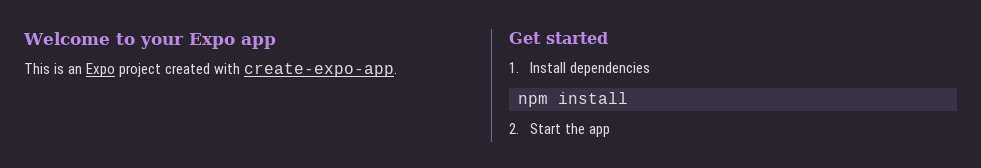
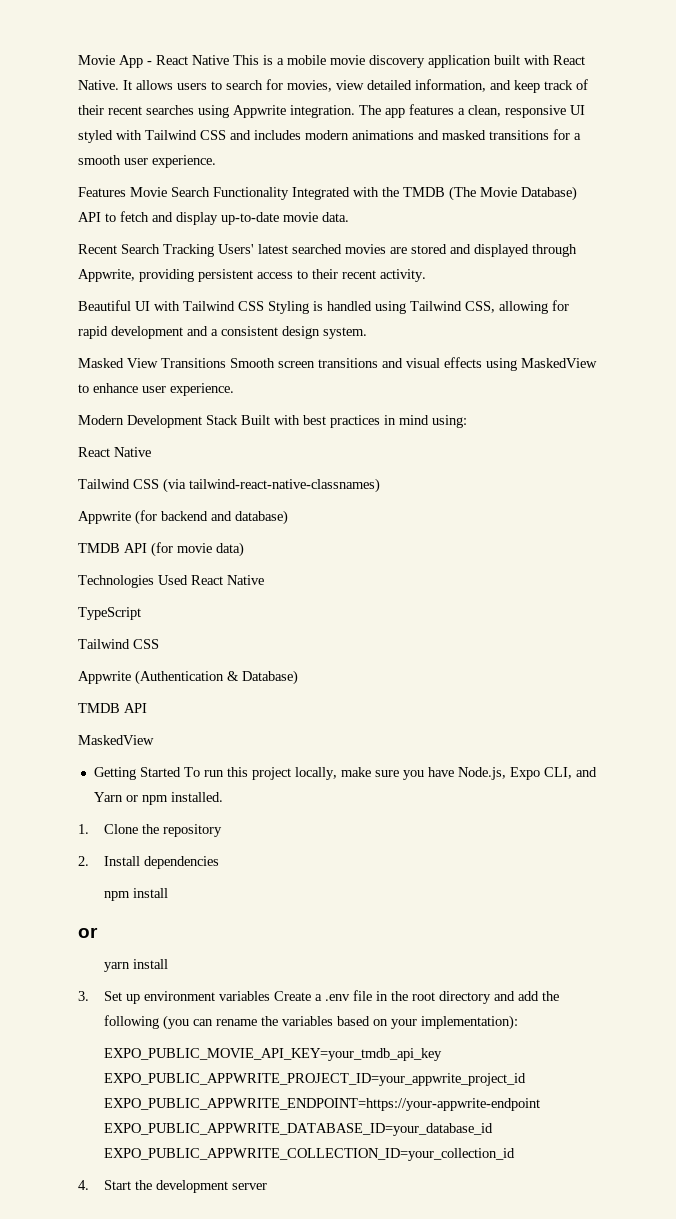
- Welcome to your Expo app
- This is an Expo project created with create-expo-app.
- Get started
- 1. Install dependencies
+ Movie App - React Native This is a mobile movie discovery application built with React Native. It allows users to search for movies, view detailed information, and keep track of their recent searches using Appwrite integration. The app features a clean, responsive UI styled with Tailwind CSS and includes modern animations and masked transitions for a smooth user experience.
+ Features Movie Search Functionality Integrated with the TMDB (The Movie Database) API to fetch and display up-to-date movie data.
+ Recent Search Tracking Users' latest searched movies are stored and displayed through Appwrite, providing persistent access to their recent activity.
+ Beautiful UI with Tailwind CSS Styling is handled using Tailwind CSS, allowing for rapid development and a consistent design system.
+ Masked View Transitions Smooth screen transitions and visual effects using MaskedView to enhance user experience.
+ Modern Development Stack Built with best practices in mind using:
+ React Native
+ Tailwind CSS (via tailwind-react-native-classnames)
+ Appwrite (for backend and database)
+ TMDB API (for movie data)
+ Technologies Used React Native
+ TypeScript
+ Tailwind CSS
+ Appwrite (Authentication & Database)
+ TMDB API
+ MaskedView
+ Getting Started To run this project locally, make sure you have Node.js, Expo CLI, and Yarn or npm installed.
+ 1. Clone the repository
+ 2. Install dependencies
  npm install
- 2. Start the app
+ or
+ yarn install
+ 3. Set up environment variables Create a .env file in the root directory and add the following (you can rename the variables based on your implementation):
+ EXPO_PUBLIC_MOVIE_API_KEY=your_tmdb_api_key EXPO_PUBLIC_APPWRITE_PROJECT_ID=your_appwrite_project_id EXPO_PUBLIC_APPWRITE_ENDPOINT=https://your-appwrite-endpoint EXPO_PUBLIC_APPWRITE_DATABASE_ID=your_database_id EXPO_PUBLIC_APPWRITE_COLLECTION_ID=your_collection_id
+ 4. Start the development server

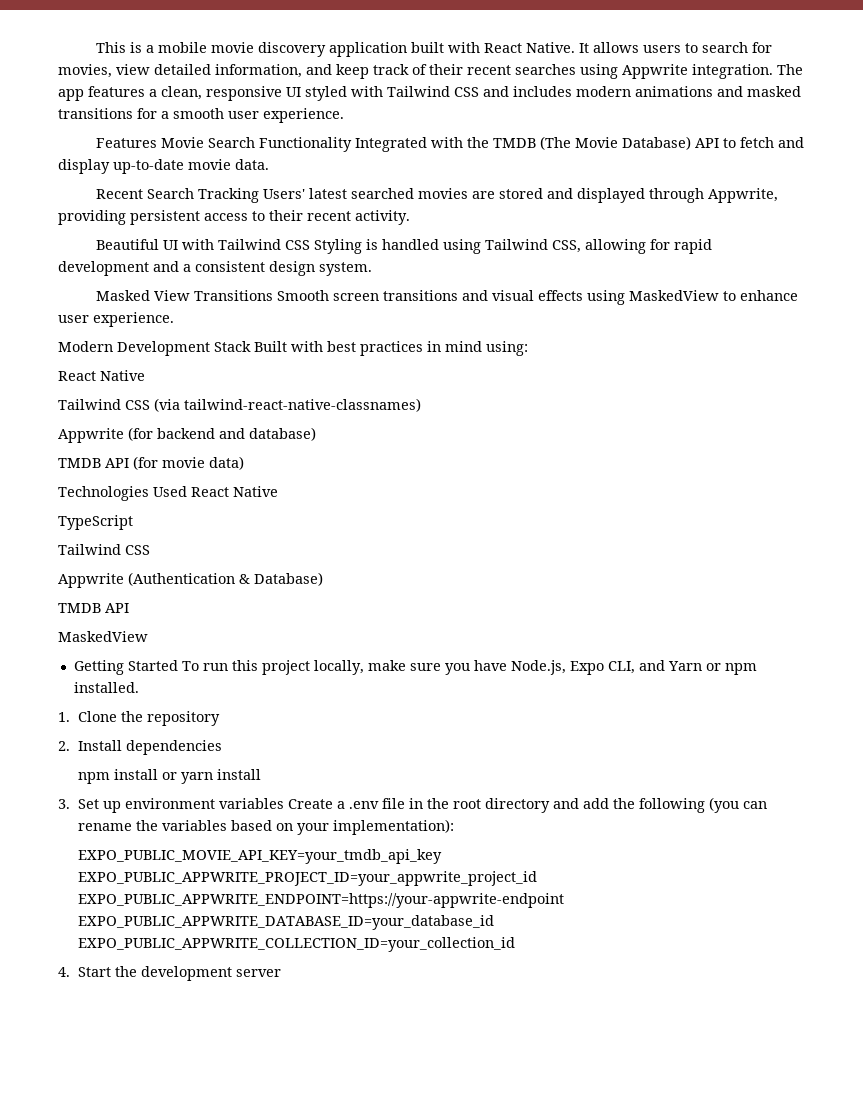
- Movie App - React Native This is a mobile movie discovery application built with React Native.
+ This is a mobile movie discovery application built with React Native.
- npm install
- or
- yarn install
+ npm install or yarn install

